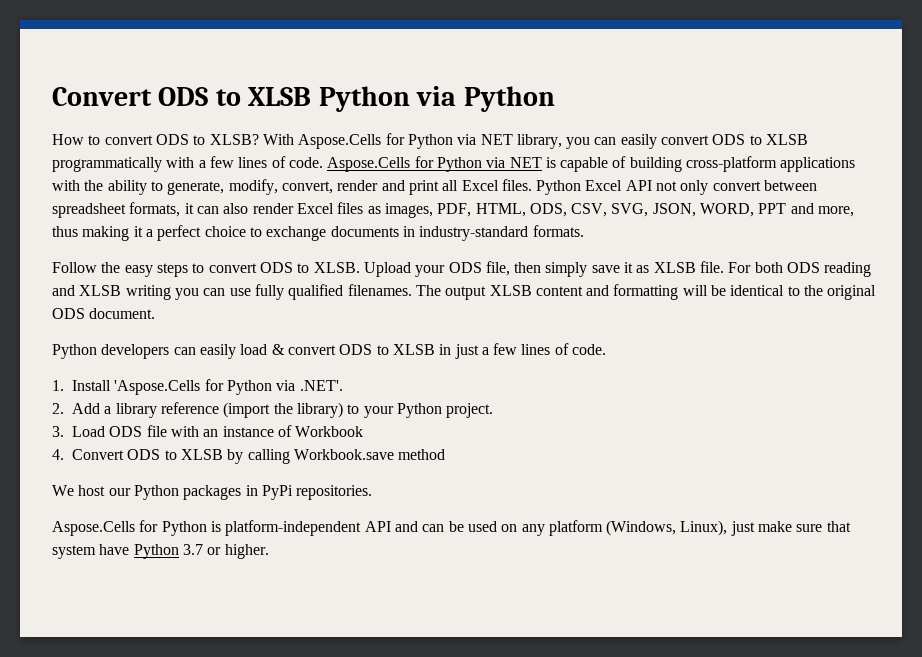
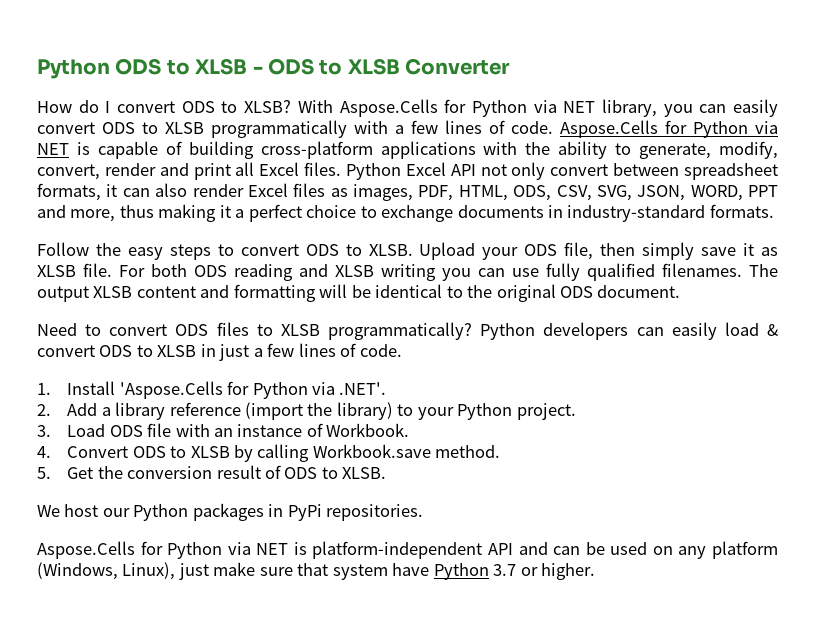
- Convert ODS to XLSB Python via Python
+ Python ODS to XLSB - ODS to XLSB Converter
- How to convert ODS to XLSB?
+ How do I convert ODS to XLSB?
+ Need to convert ODS files to XLSB programmatically?
- 3. Load ODS file with an instance of Workbook
+ 3. Load ODS file with an instance of Workbook.
- 4. Convert ODS to XLSB by calling Workbook.save method
+ 4. Convert ODS to XLSB by calling Workbook.save method.
+ 5. Get the conversion result of ODS to XLSB.
- Aspose.Cells for Python is platform-independent API and can be used on any platform (Windows, Linux), just make sure that system have Python 3.7 or higher.
+ Aspose.Cells for Python via NET is platform-independent API and can be used on any platform (Windows, Linux), just make sure that system have Python 3.7 or higher.

